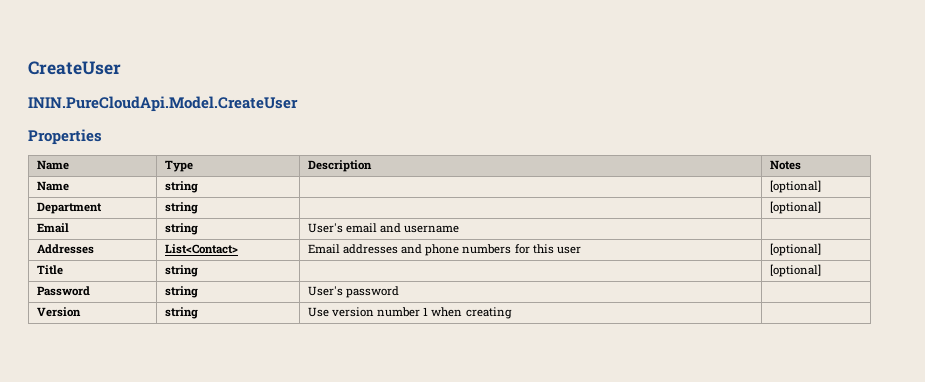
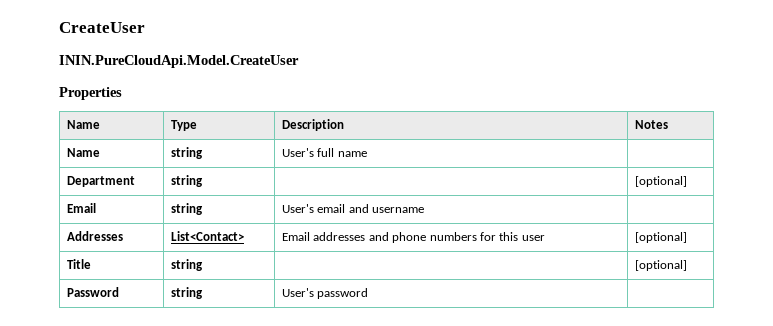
- Name | string | | [optional]
+ Name | string | User's full name |
- Version | string | Use version number 1 when creating |

